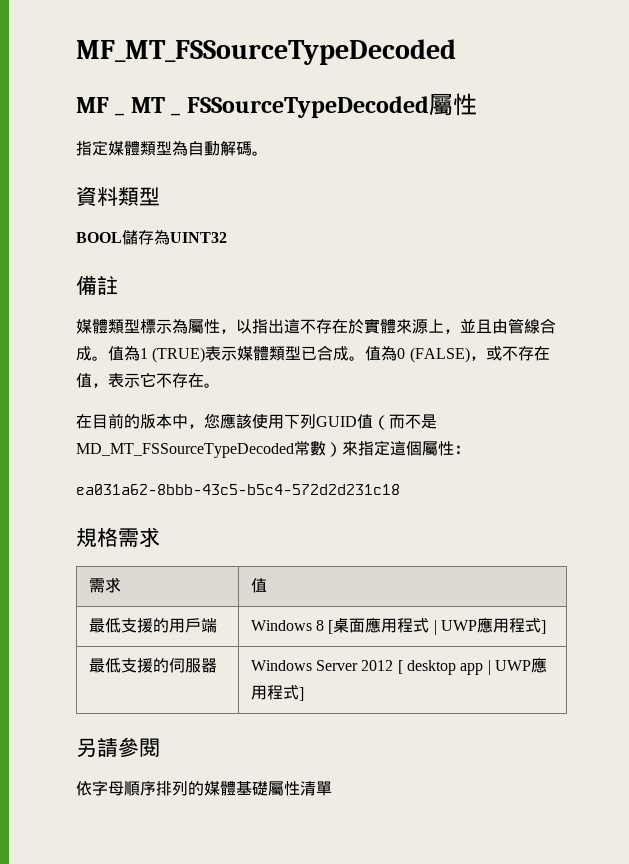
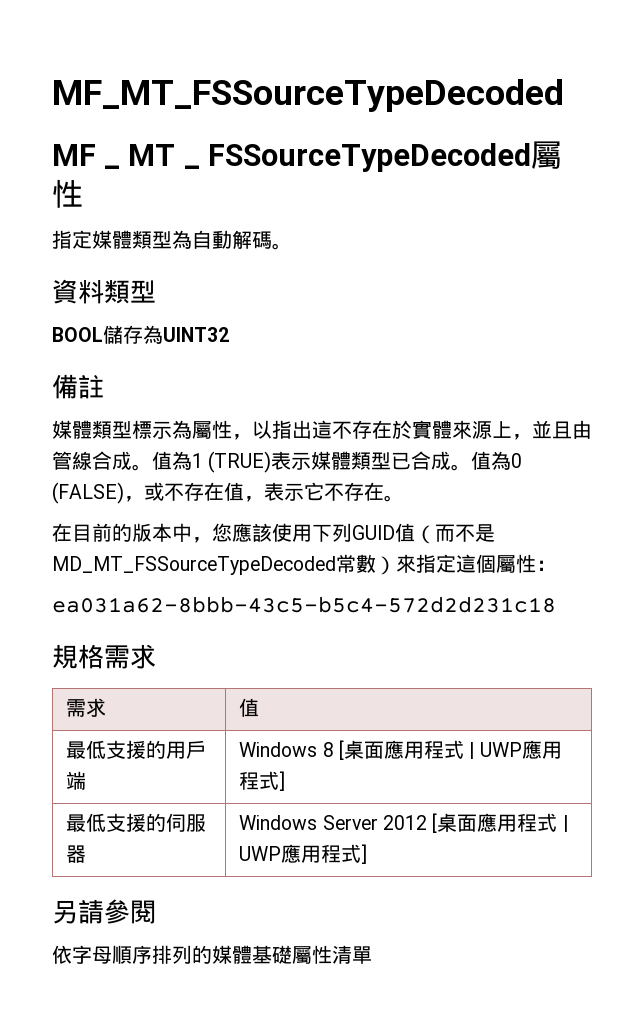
- 最低支援的伺服器 | Windows Server 2012 [ desktop app | UWP應用程式]
+ 最低支援的伺服器 | Windows Server 2012 [桌面應用程式 | UWP應用程式]

